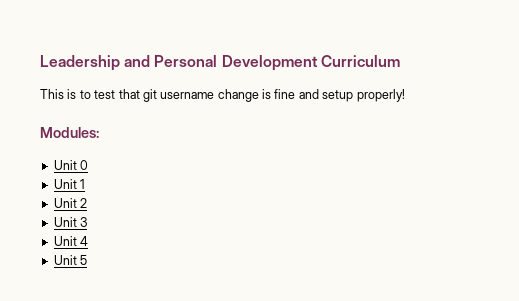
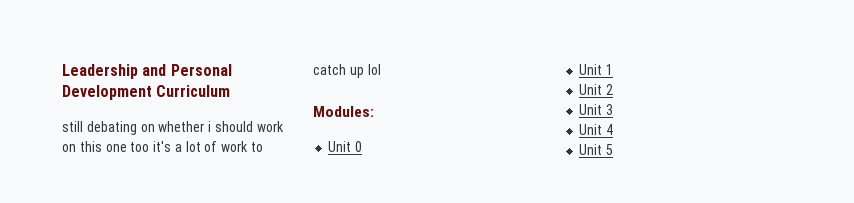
- This is to test that git username change is fine and setup properly!
+ still debating on whether i should work on this one too it's a lot of work to catch up lol

